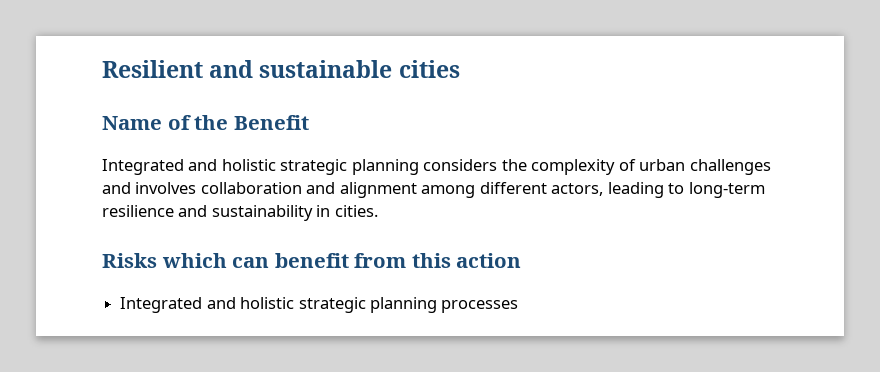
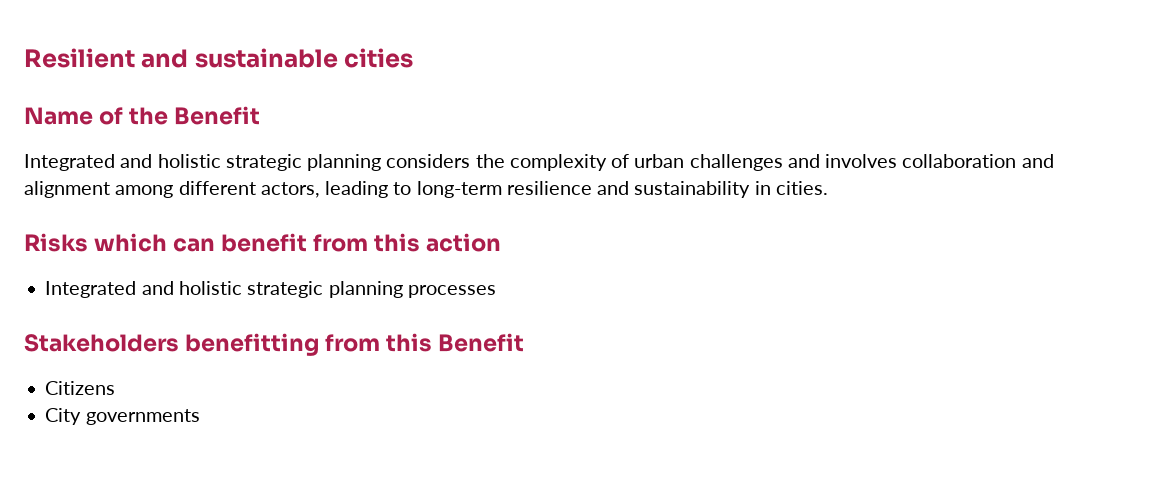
+ Stakeholders benefitting from this Benefit
+ Citizens
+ City governments

